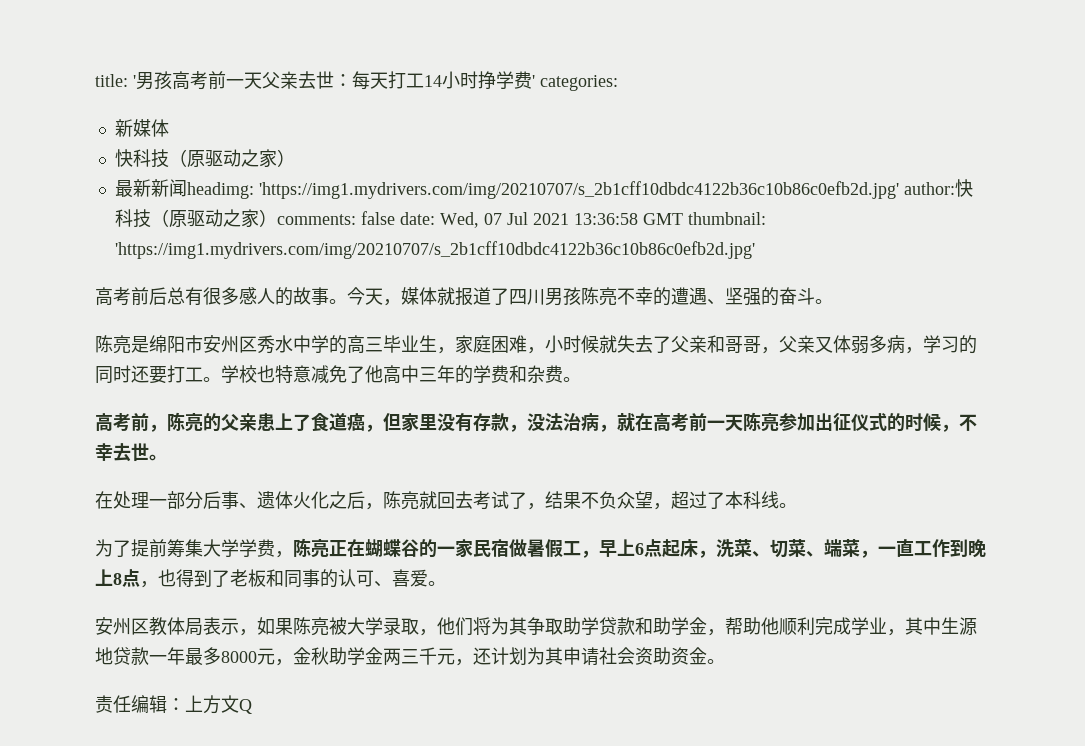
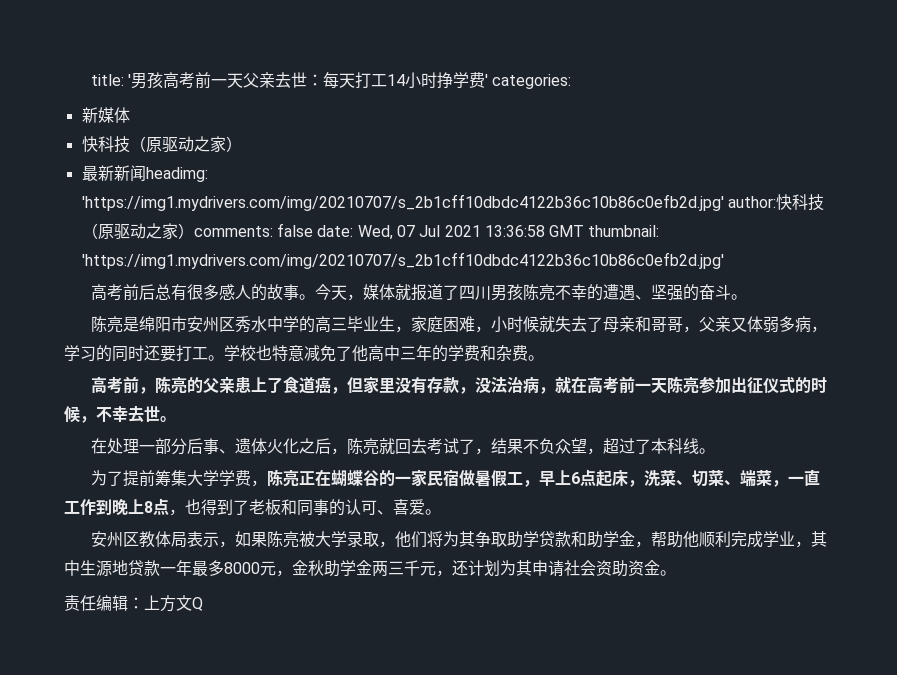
- 陈亮是绵阳市安州区秀水中学的高三毕业生，家庭困难，小时候就失去了父亲和哥哥，父亲又体弱多病，学习的同时还要打工。
+ 陈亮是绵阳市安州区秀水中学的高三毕业生，家庭困难，小时候就失去了母亲和哥哥，父亲又体弱多病，学习的同时还要打工。

